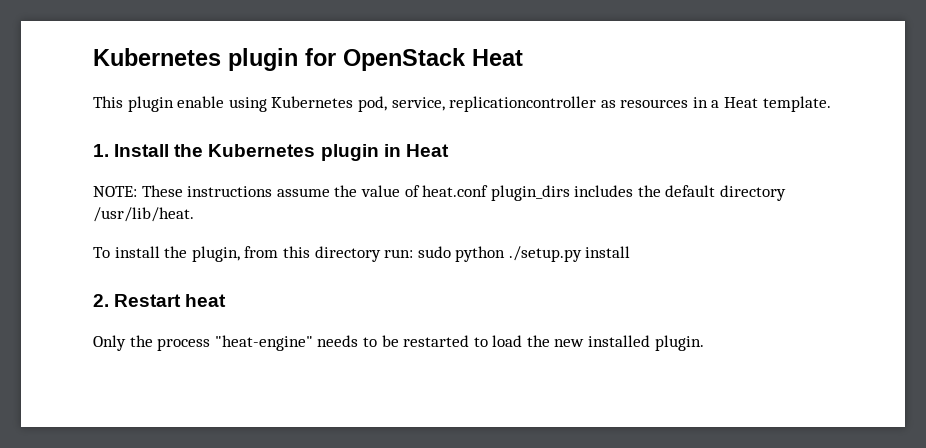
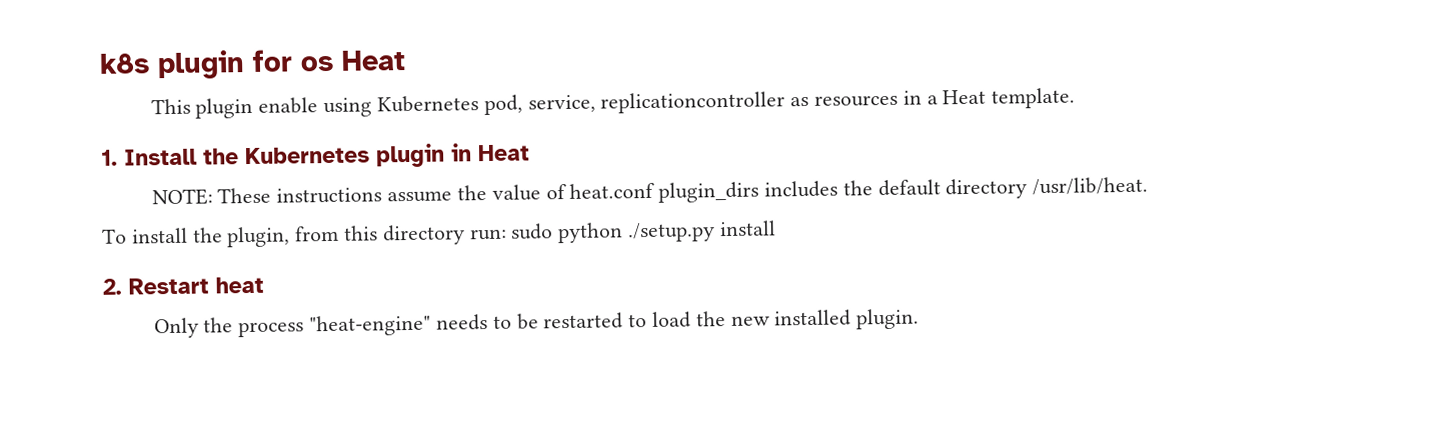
- Kubernetes plugin for OpenStack Heat
+ k8s plugin for os Heat

